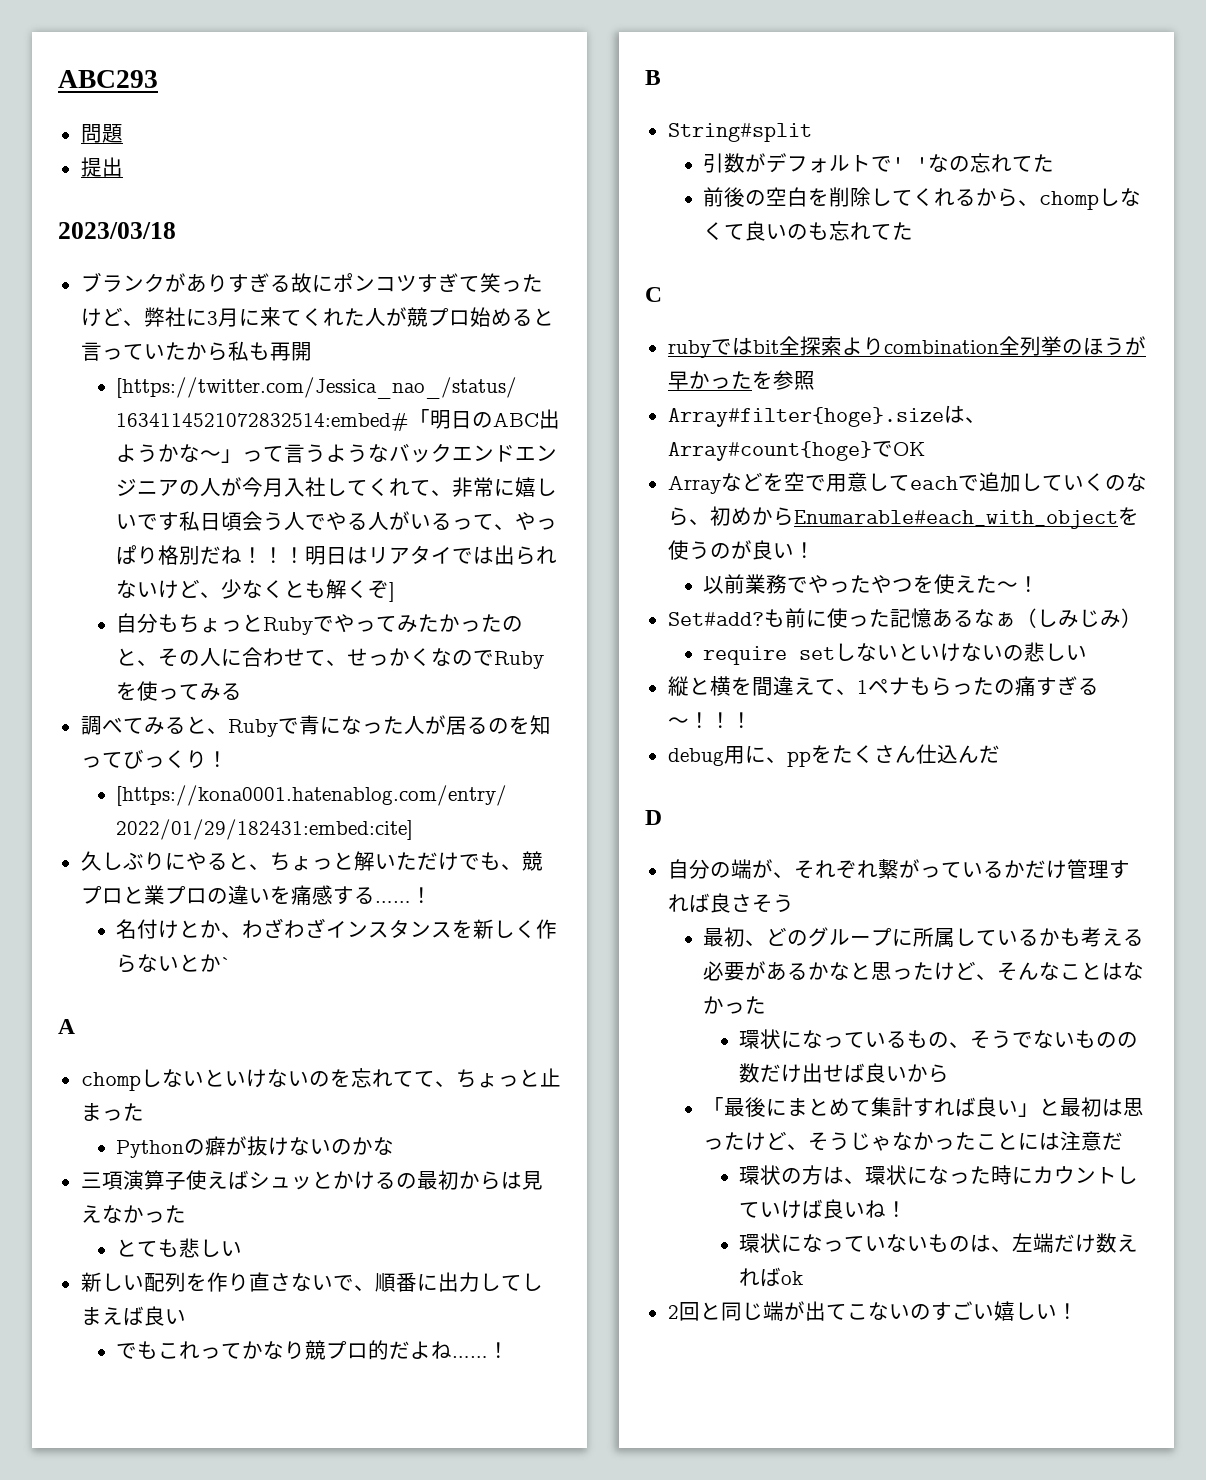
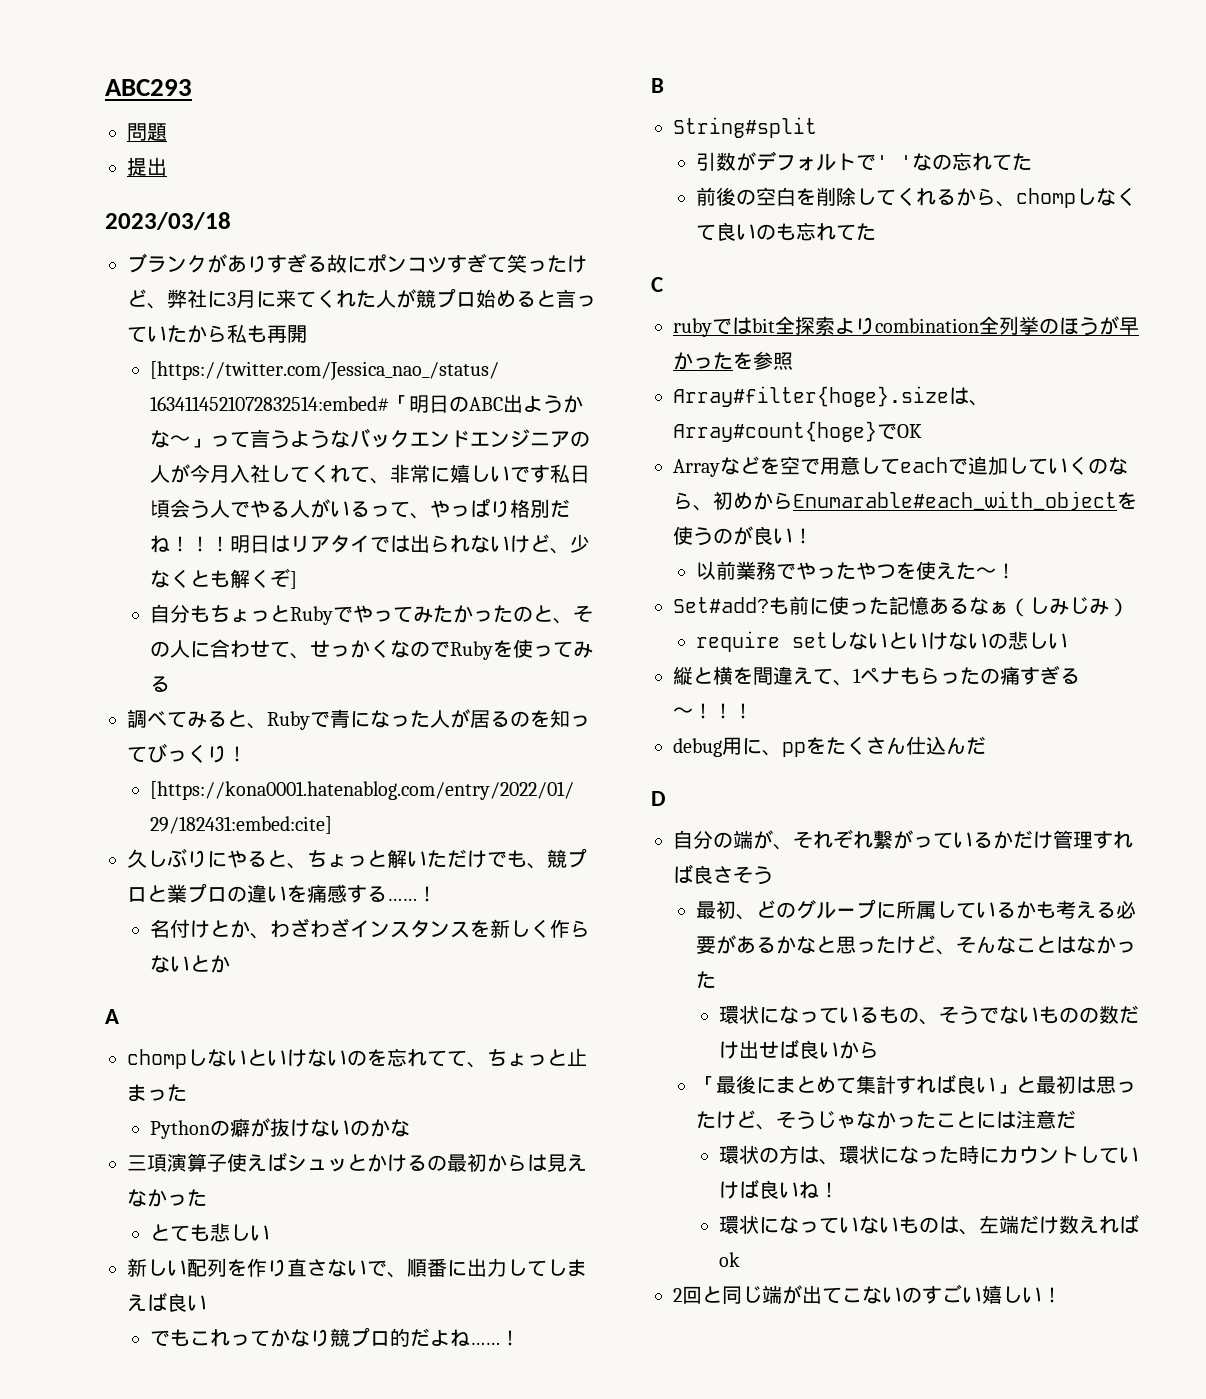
- 名付けとか、わざわざインスタンスを新しく作らないとか`
+ 名付けとか、わざわざインスタンスを新しく作らないとか

